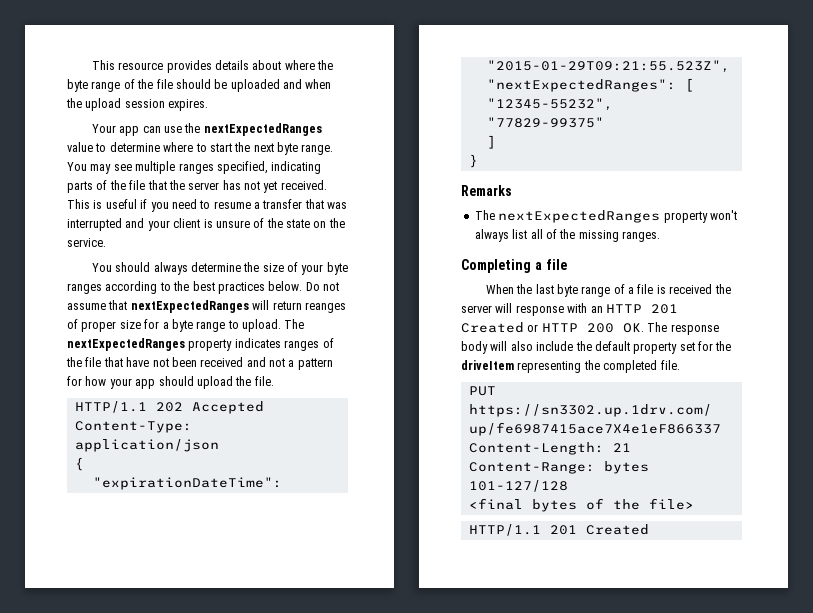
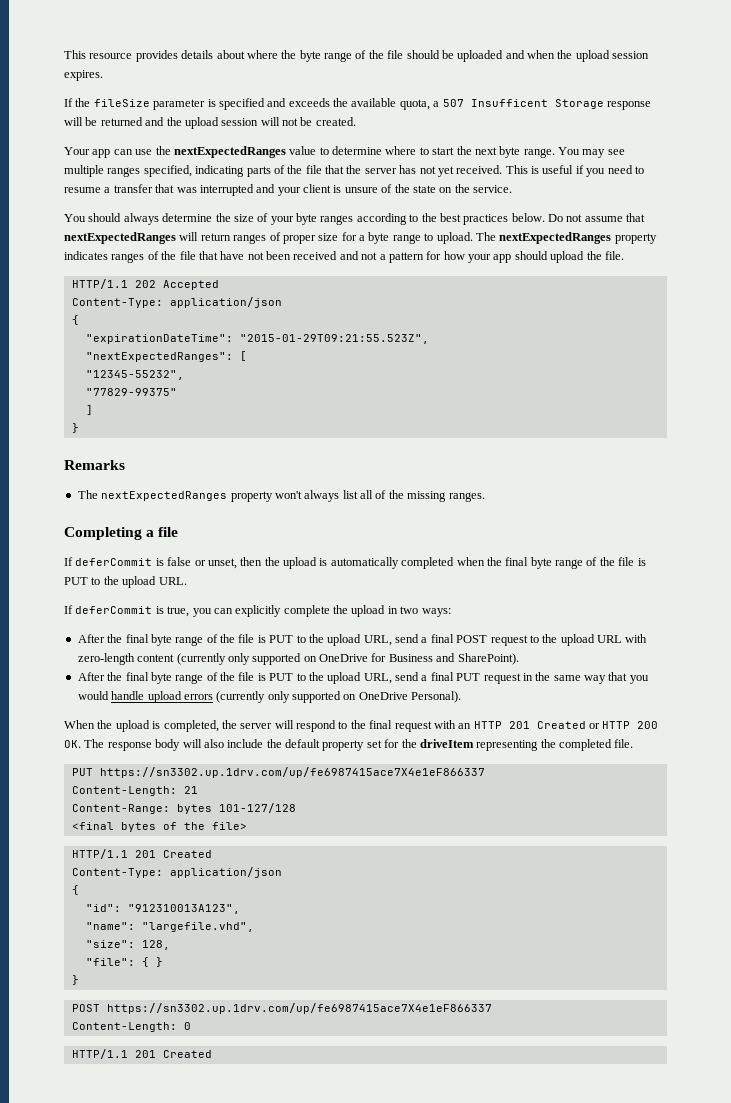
+ If the fileSize parameter is specified and exceeds the available quota, a 507 Insufficent Storage response will be returned and the upload session will not be created.
- Do not assume that nextExpectedRanges will return reanges of proper size for a byte range to upload.
+ Do not assume that nextExpectedRanges will return ranges of proper size for a byte range to upload.
- When the last byte range of a file is received the server will response with an HTTP 201 Created or HTTP 200 OK. The response body will also include the default property set for the driveItem representing the completed file.
+ If deferCommit is false or unset, then the upload is automatically completed when the final byte range of the file is PUT to the upload URL.
+ If deferCommit is true, you can explicitly complete the upload in two ways:
+ After the final byte range of the file is PUT to the upload URL, send a final POST request to the upload URL with zero-length content (currently only supported on OneDrive for Business and SharePoint).
+ After the final byte range of the file is PUT to the upload URL, send a final PUT request in the same way that you would handle upload errors (currently only supported on OneDrive Personal).
+ When the upload is completed, the server will respond to the final request with an HTTP 201 Created or HTTP 200 OK. The response body will also include the default property set for the driveItem representing the completed file.
  <final bytes of the file>
+ HTTP/1.1 201 Created
+ Content-Type: application/json
+ {
+ "id": "912310013A123",
+ "name": "largefile.vhd",
+ "size": 128,
+ "file": { }
+ }
+ POST https://sn3302.up.1drv.com/up/fe6987415ace7X4e1eF866337
+ Content-Length: 0

